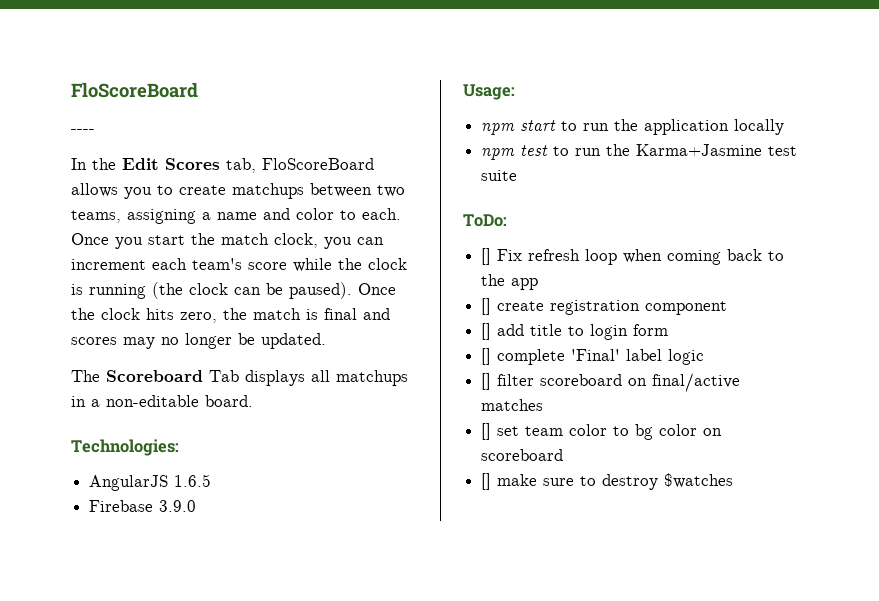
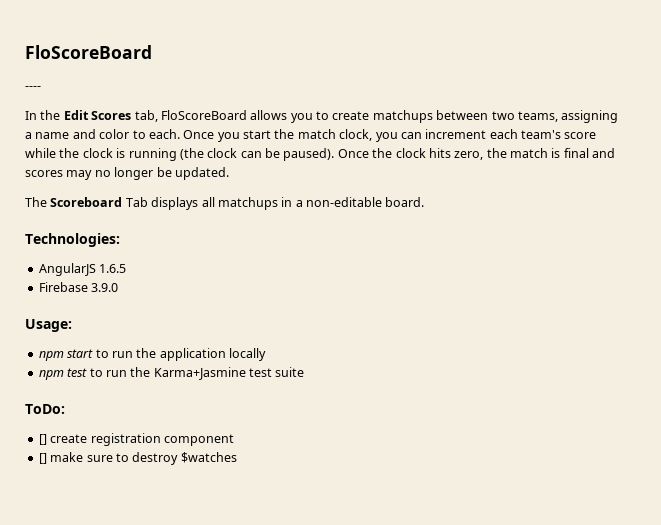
- [] Fix refresh loop when coming back to the app
  [] create registration component
- [] add title to login form
- [] complete 'Final' label logic
- [] filter scoreboard on final/active matches
- [] set team color to bg color on scoreboard

